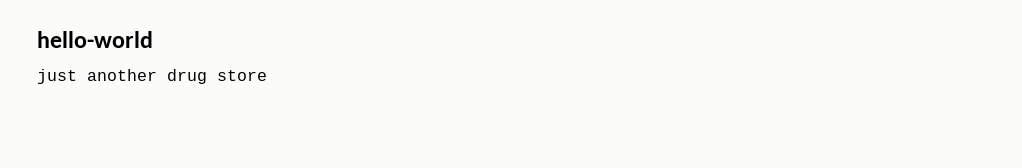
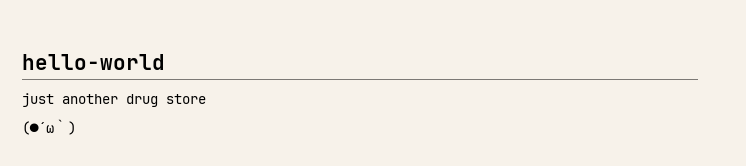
+ (●´ω｀)

